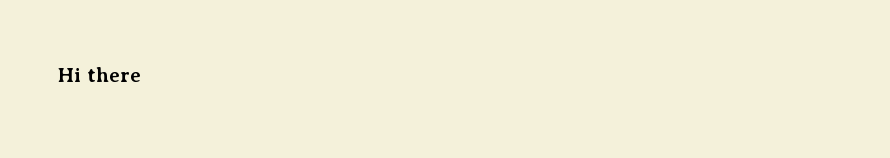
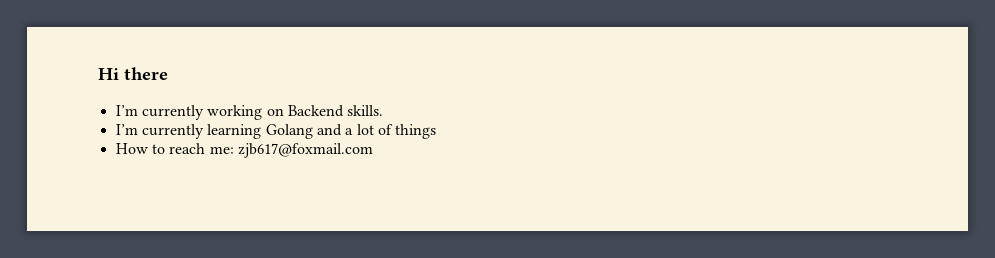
+ I’m currently working on Backend skills.
+ I’m currently learning Golang and a lot of things
+ How to reach me: zjb617@foxmail.com

